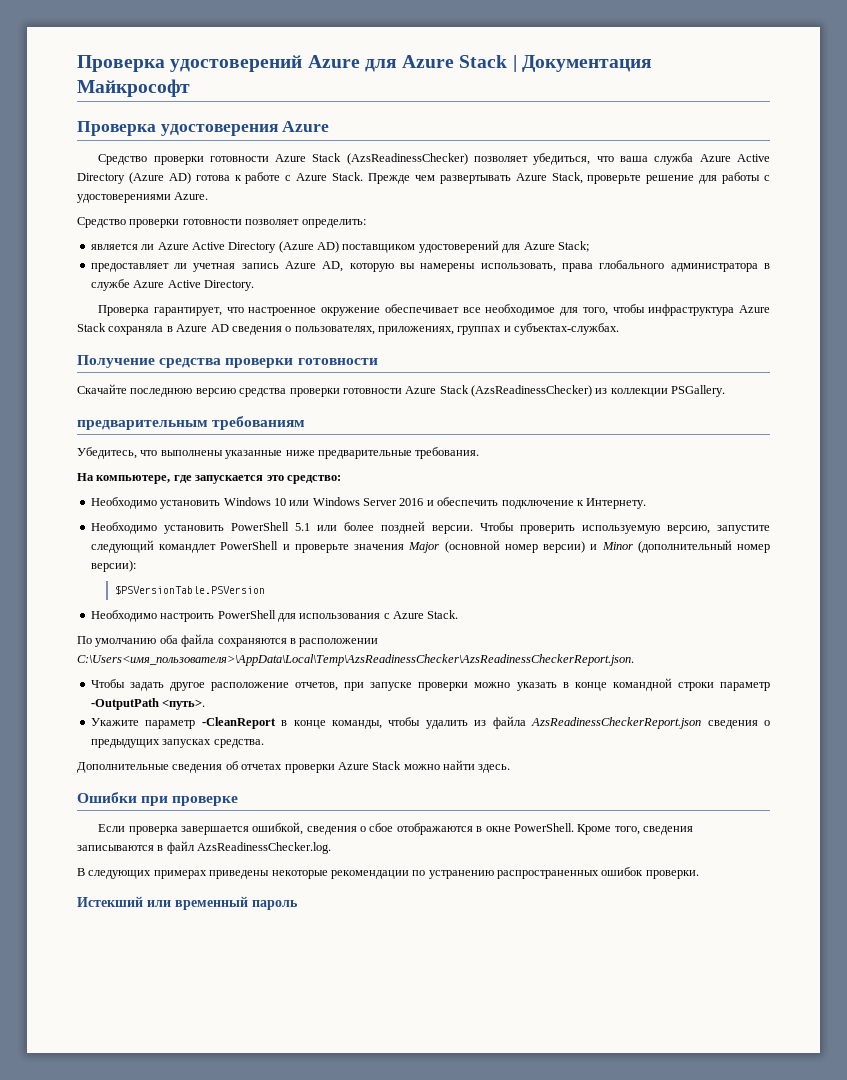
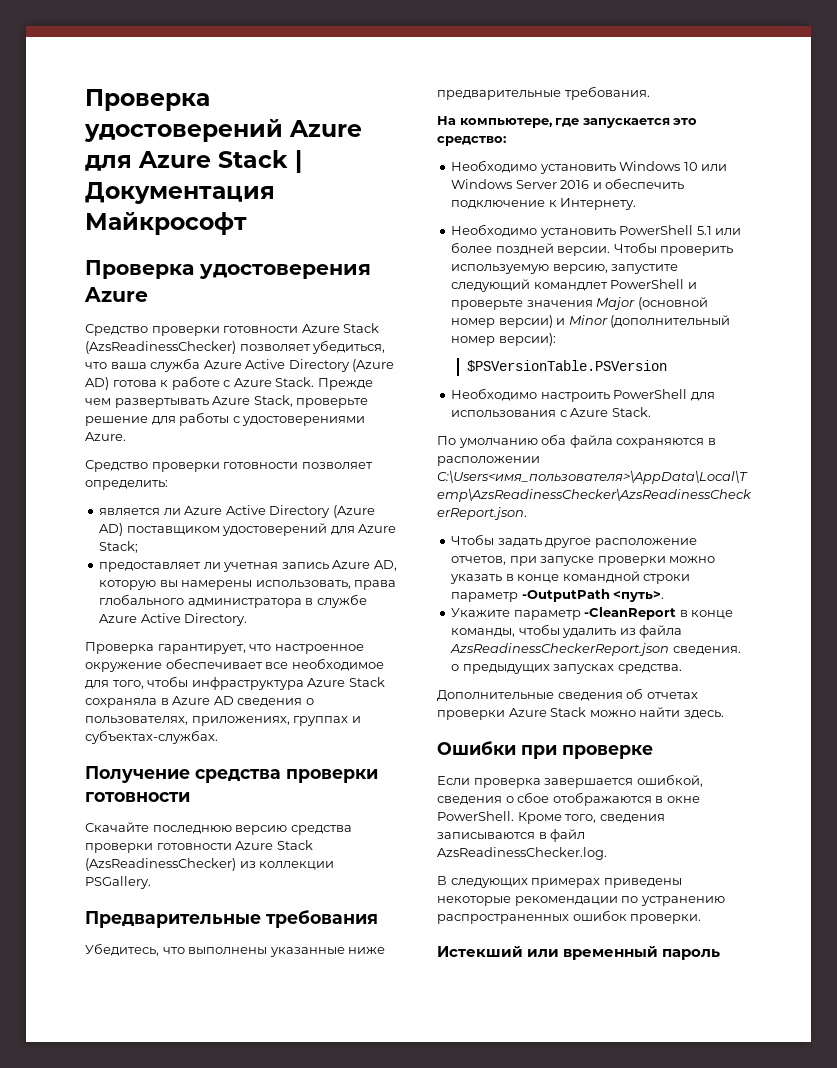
- предварительным требованиям
+ Предварительные требования
- Укажите параметр -CleanReport в конце команды, чтобы удалить из файла AzsReadinessCheckerReport.json сведения о предыдущих запусках средства.
+ Укажите параметр -CleanReport в конце команды, чтобы удалить из файла AzsReadinessCheckerReport.json сведения. о предыдущих запусках средства.

